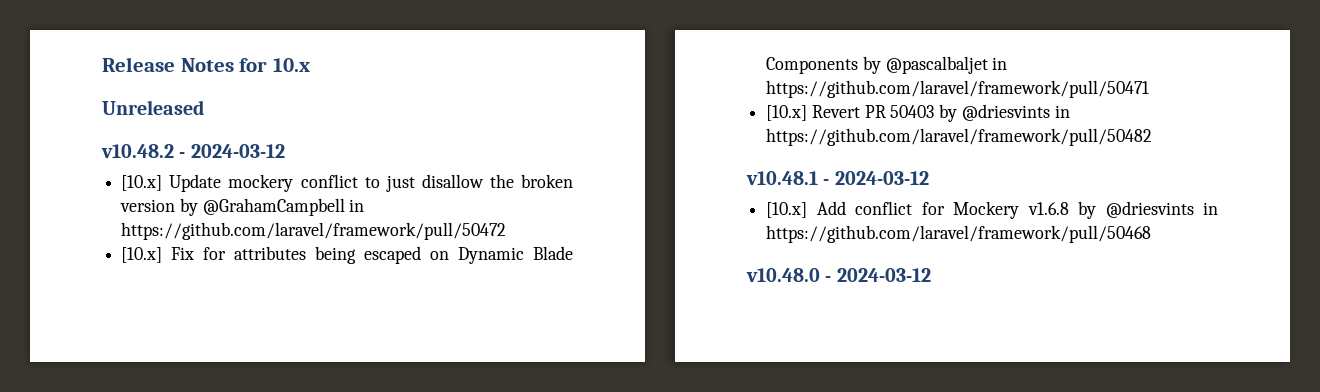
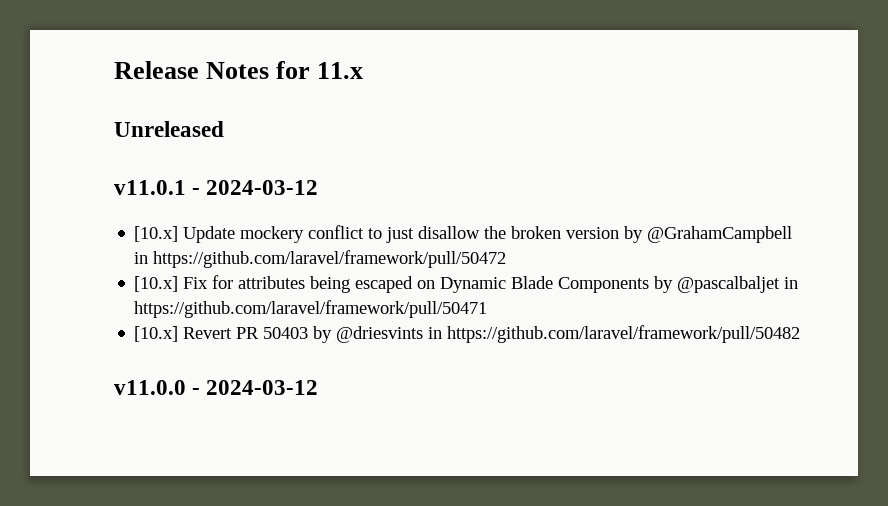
- Release Notes for 10.x
+ Release Notes for 11.x
- v10.48.2 - 2024-03-12
+ v11.0.1 - 2024-03-12
- v10.48.1 - 2024-03-12
- [10.x] Add conflict for Mockery v1.6.8 by @driesvints in https://github.com/laravel/framework/pull/50468
- v10.48.0 - 2024-03-12
+ v11.0.0 - 2024-03-12

